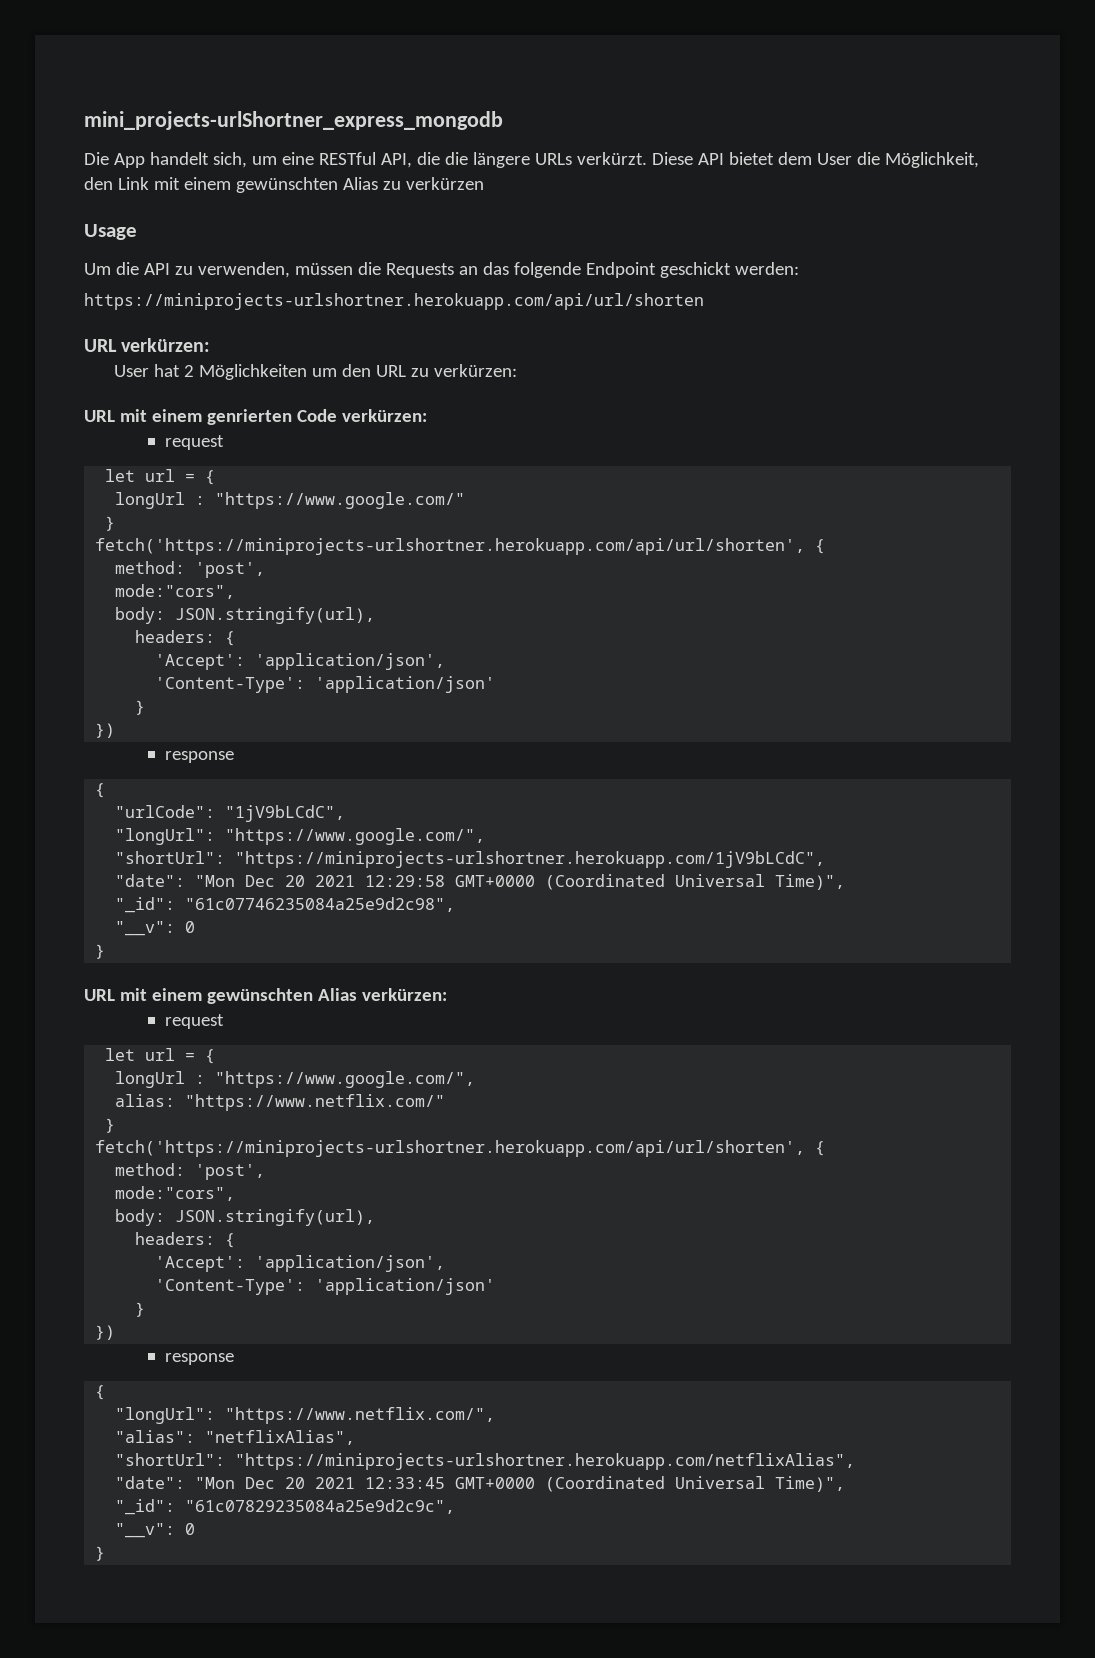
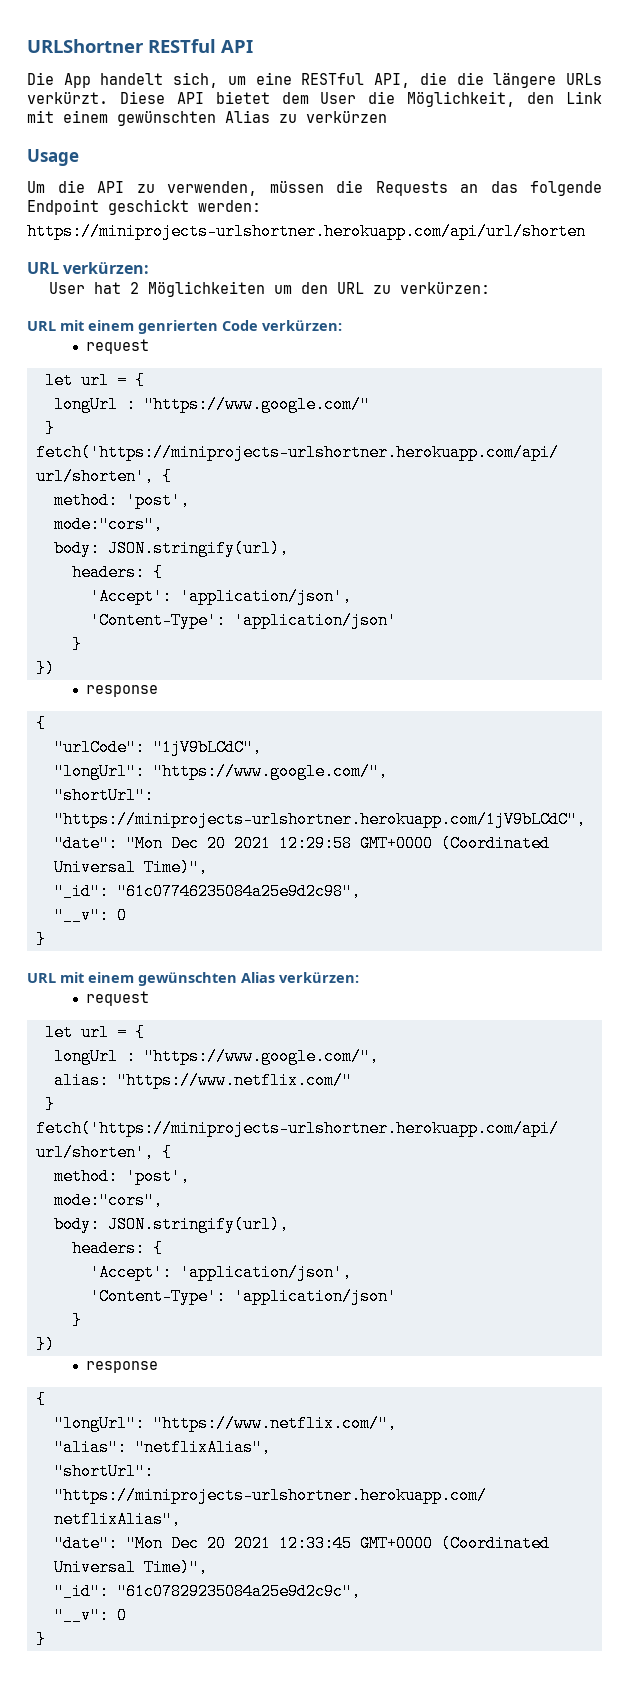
- mini_projects-urlShortner_express_mongodb
+ URLShortner RESTful API

